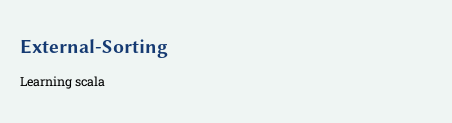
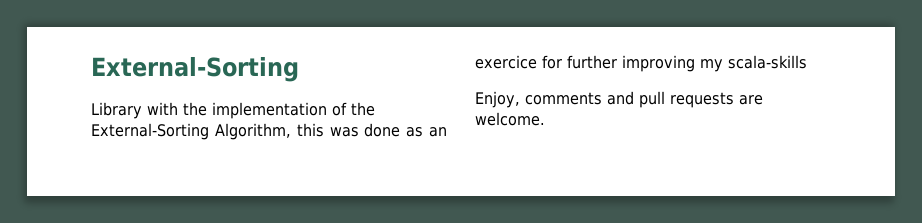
- Learning scala
+ Library with the implementation of the External-Sorting Algorithm, this was done as an exercice for further improving my scala-skills
+ Enjoy, comments and pull requests are welcome.

